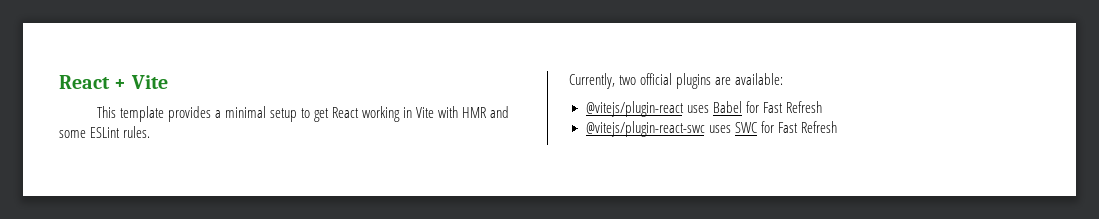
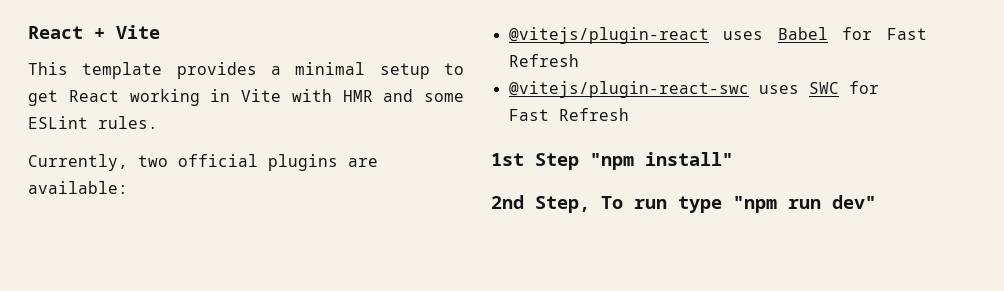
+ 1st Step "npm install"
+ 2nd Step, To run type "npm run dev"

